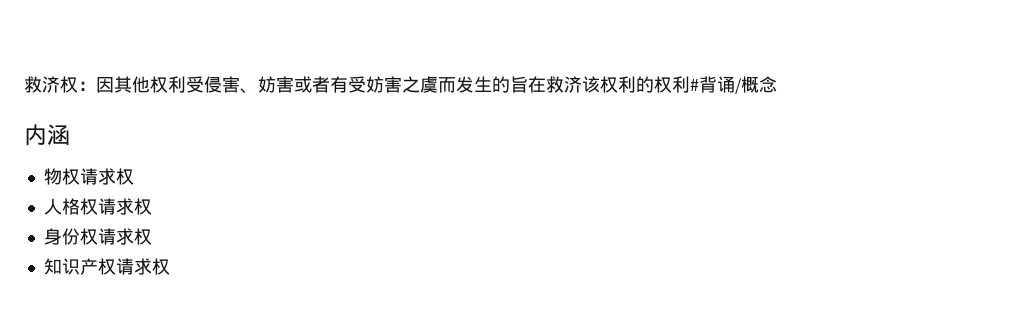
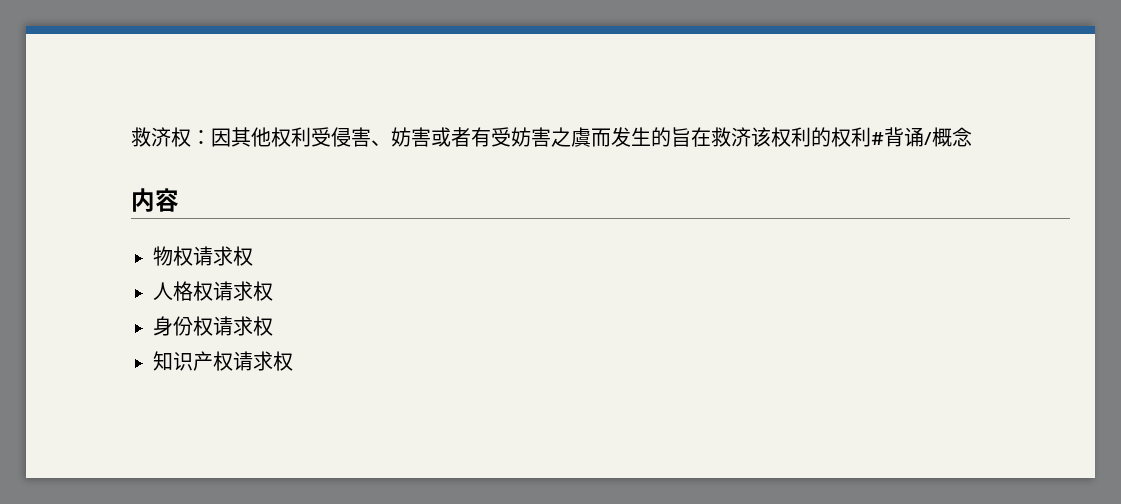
- 内涵
+ 内容

